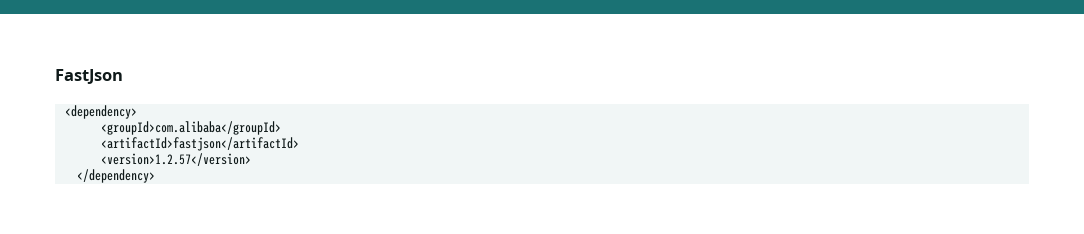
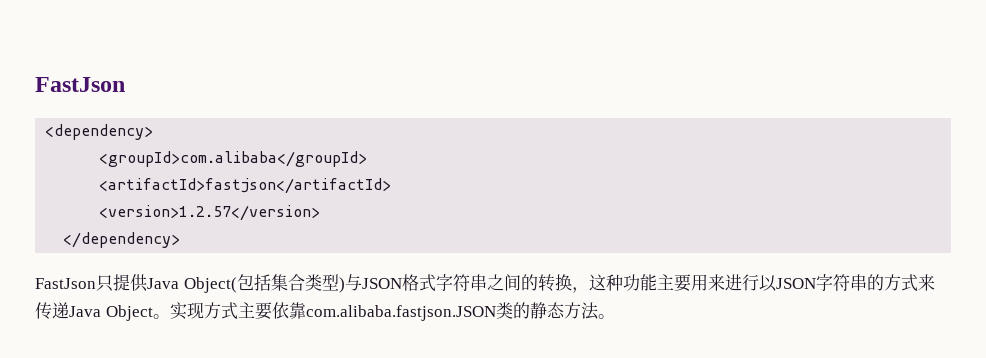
+ FastJson只提供Java Object(包括集合类型)与JSON格式字符串之间的转换，这种功能主要用来进行以JSON字符串的方式来传递Java Object。实现方式主要依靠com.alibaba.fastjson.JSON类的静态方法。

